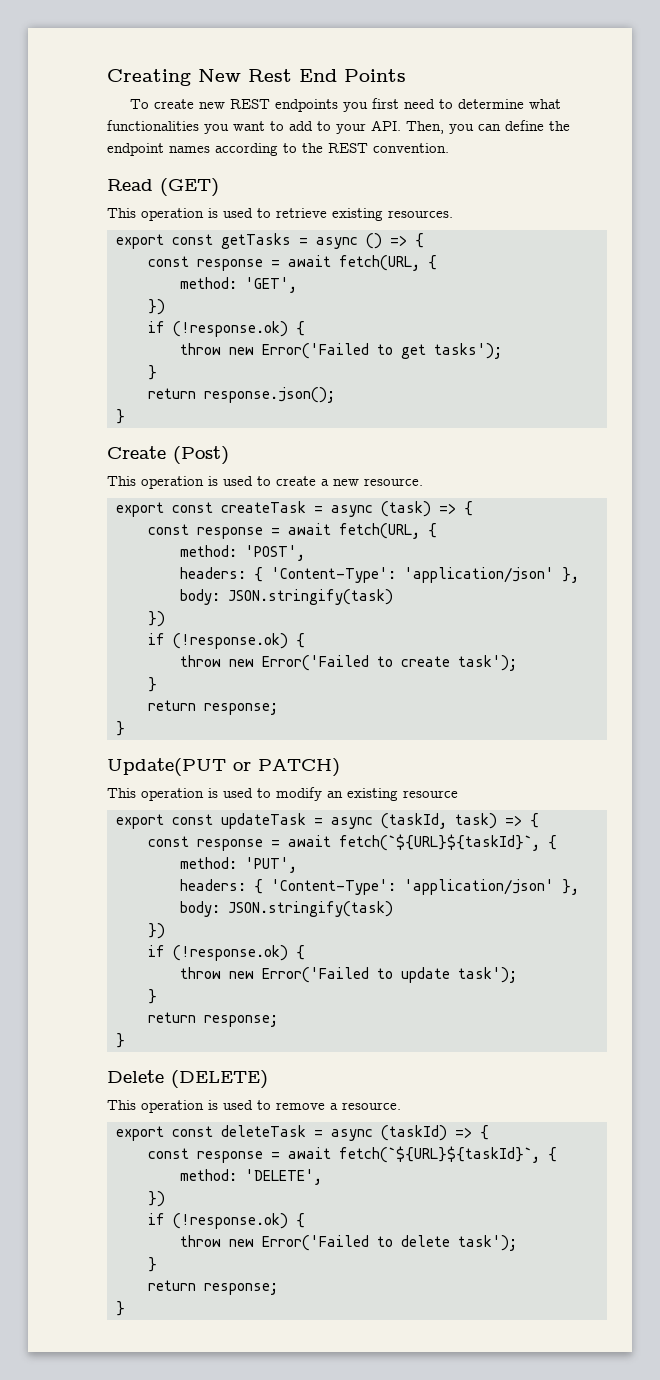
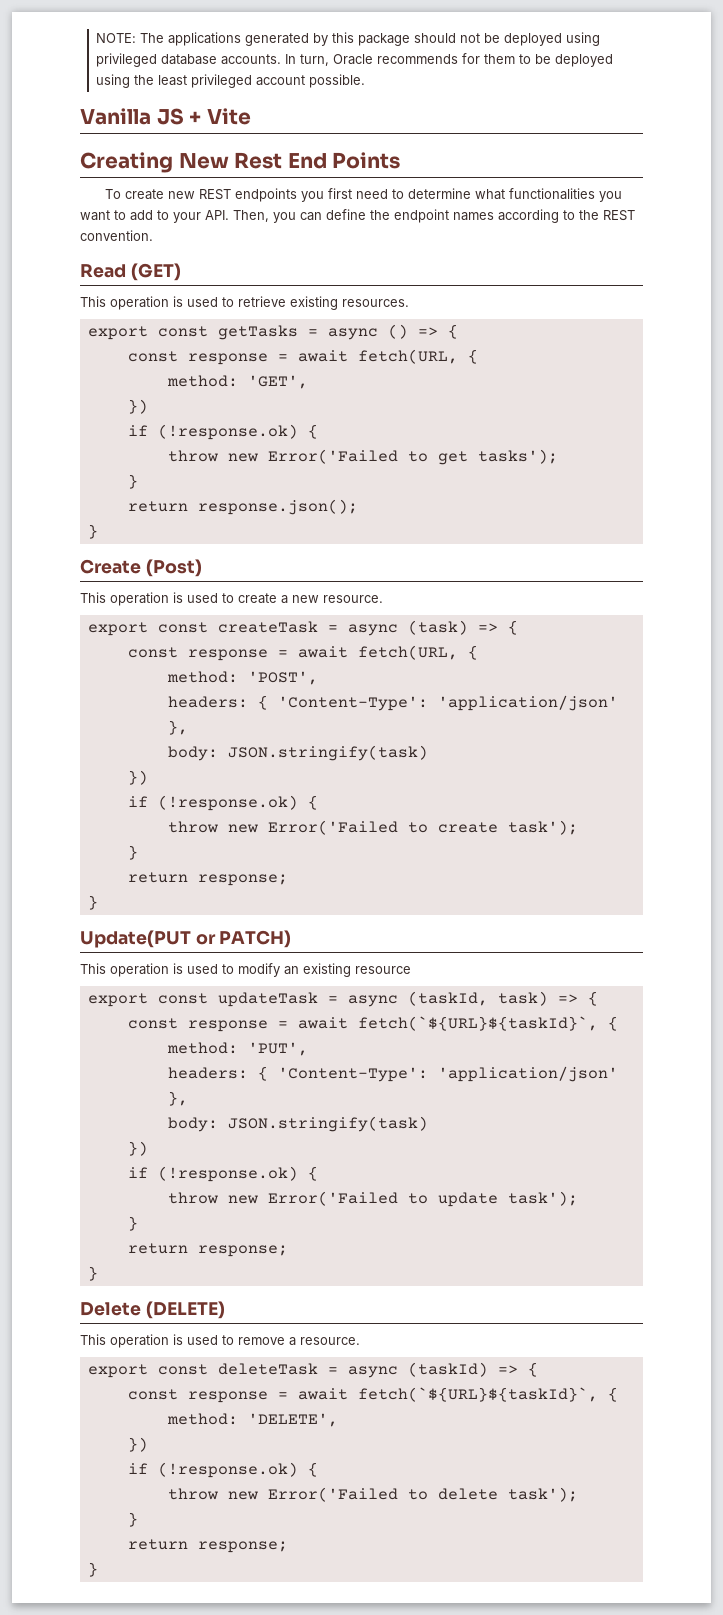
+ NOTE: The applications generated by this package should not be deployed using privileged database accounts. In turn, Oracle recommends for them to be deployed using the least privileged account possible.
+ Vanilla JS + Vite

